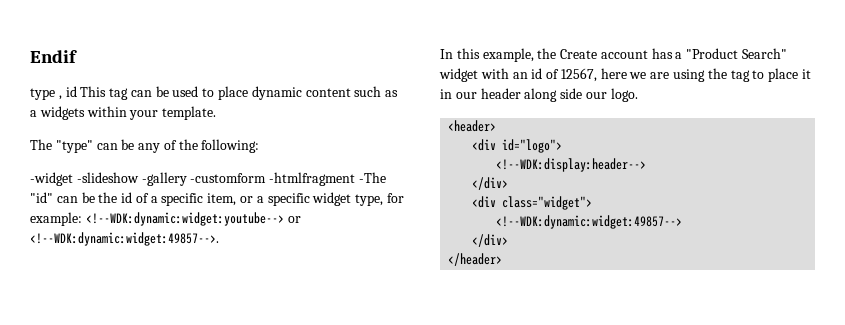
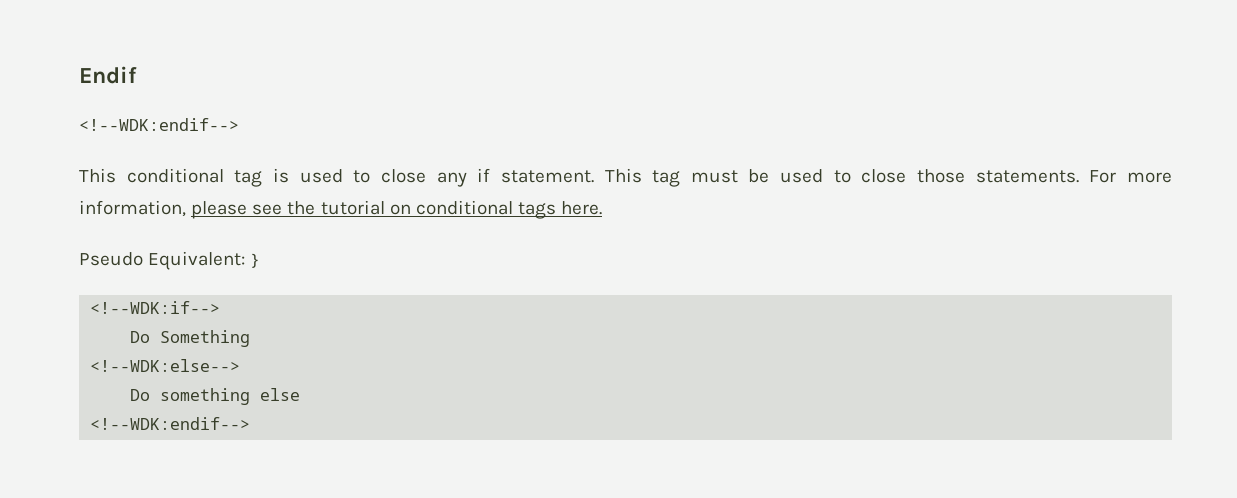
  Endif
- type , id This tag can be used to place dynamic content such as a widgets within your template.
- The "type" can be any of the following:
- -widget -slideshow -gallery -customform -htmlfragment -The "id" can be the id of a specific item, or a specific widget type, for example: <!--WDK:dynamic:widget:youtube--> or <!--WDK:dynamic:widget:49857-->.
- In this example, the Create account has a "Product Search" widget with an id of 12567, here we are using the tag to place it in our header along side our logo.
- <header>
- <div id="logo">
- <!--WDK:display:header-->
- </div>
- <div class="widget">
- <!--WDK:dynamic:widget:49857-->
- </div>
- </header>
+ <!--WDK:endif-->
+ This conditional tag is used to close any if statement. This tag must be used to close those statements. For more information, please see the tutorial on conditional tags here.
+ Pseudo Equivalent: }
+ <!--WDK:if-->
+ Do Something
+ <!--WDK:else-->
+ Do something else
+ <!--WDK:endif-->

